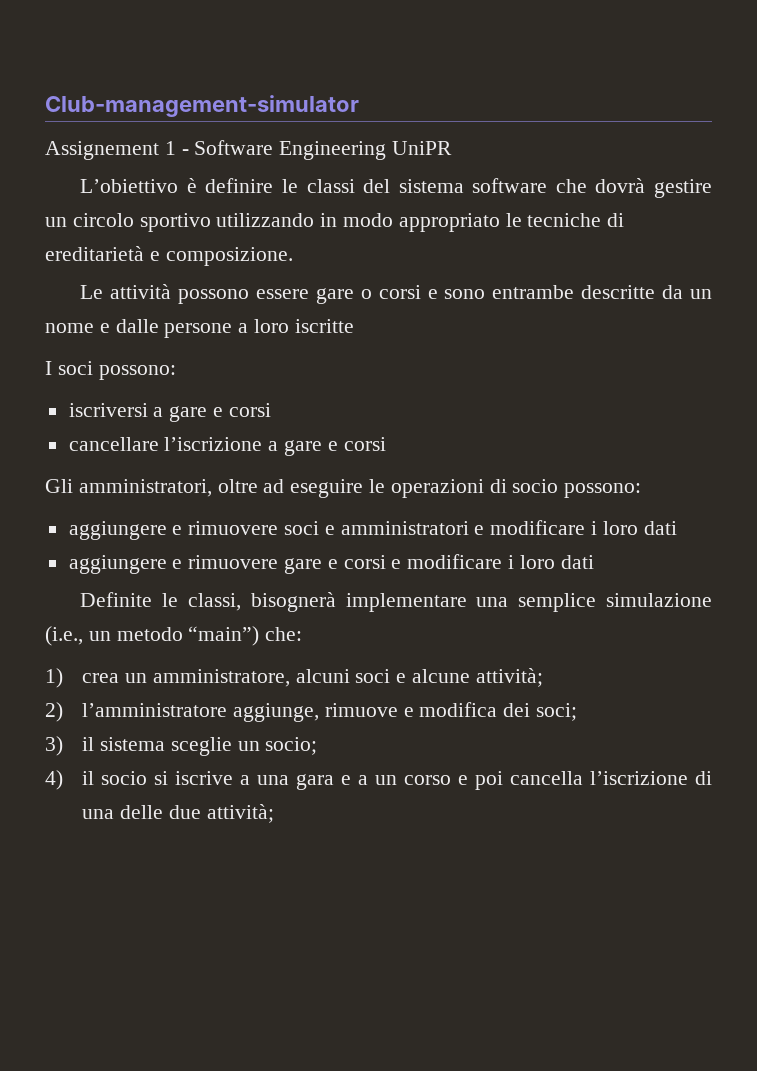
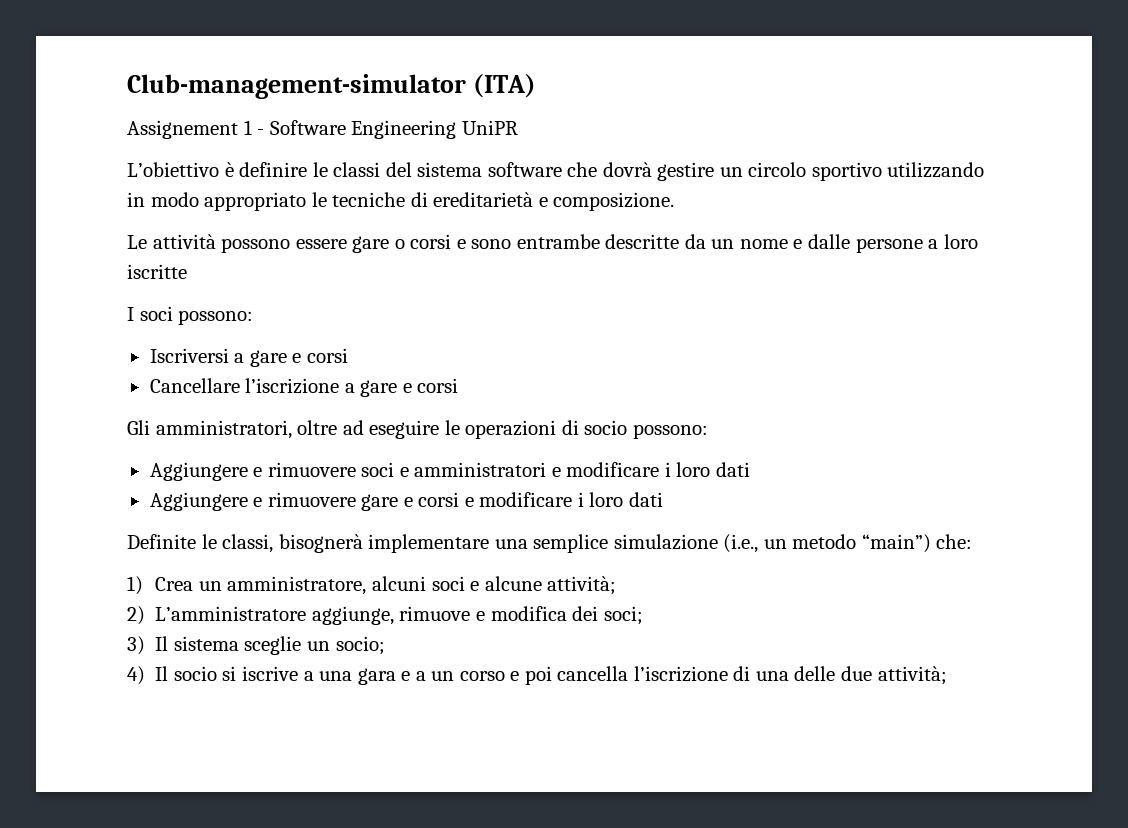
- Club-management-simulator
+ Club-management-simulator (ITA)
- iscriversi a gare e corsi
- cancellare l’iscrizione a gare e corsi
+ Iscriversi a gare e corsi
+ Cancellare l’iscrizione a gare e corsi
- aggiungere e rimuovere soci e amministratori e modificare i loro dati
+ Aggiungere e rimuovere soci e amministratori e modificare i loro dati
- aggiungere e rimuovere gare e corsi e modificare i loro dati
+ Aggiungere e rimuovere gare e corsi e modificare i loro dati
- 1) crea un amministratore, alcuni soci e alcune attività;
+ 1) Crea un amministratore, alcuni soci e alcune attività;
- 2) l’amministratore aggiunge, rimuove e modifica dei soci;
+ 2) L’amministratore aggiunge, rimuove e modifica dei soci;
- 3) il sistema sceglie un socio;
+ 3) Il sistema sceglie un socio;
- 4) il socio si iscrive a una gara e a un corso e poi cancella l’iscrizione di una delle due attività;
+ 4) Il socio si iscrive a una gara e a un corso e poi cancella l’iscrizione di una delle due attività;

